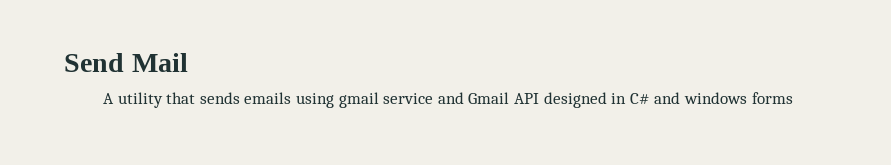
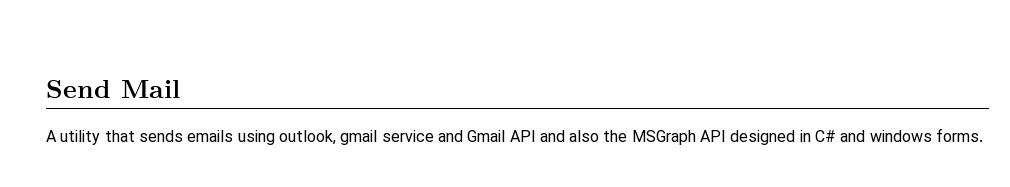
- A utility that sends emails using gmail service and Gmail API designed in C# and windows forms
+ A utility that sends emails using outlook, gmail service and Gmail API and also the MSGraph API designed in C# and windows forms.

